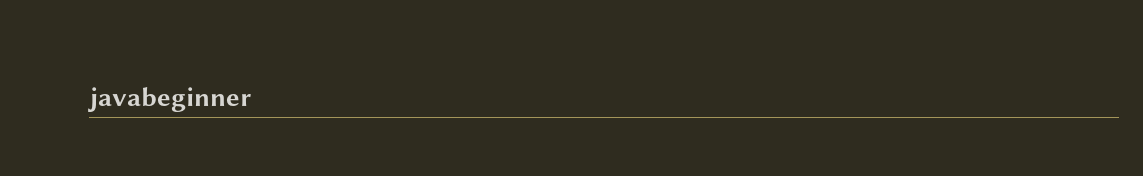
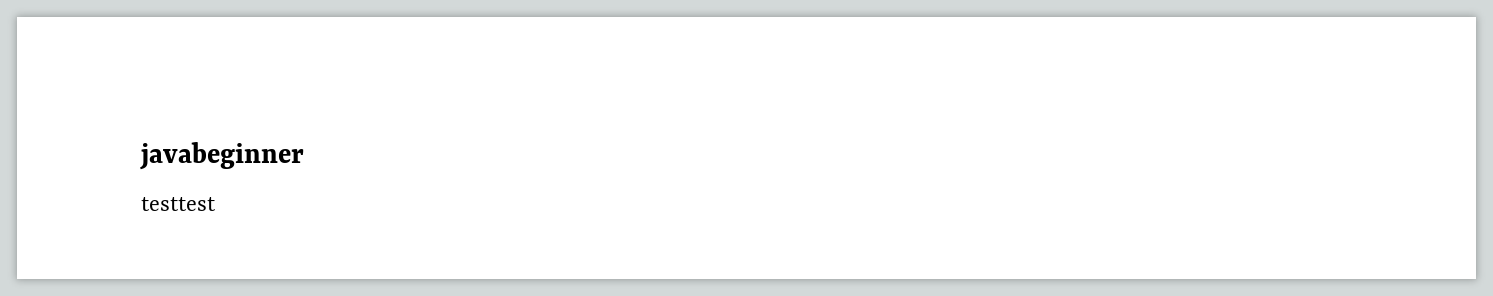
+ testtest

